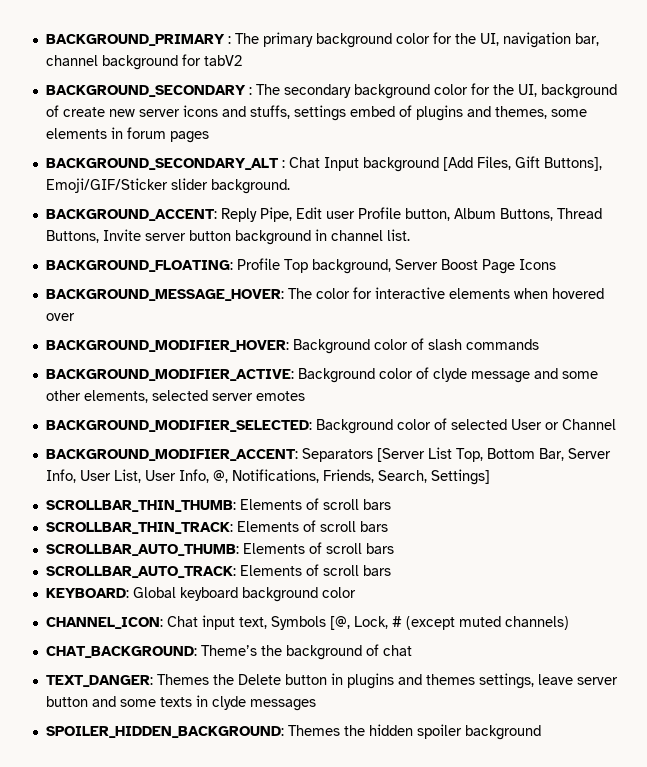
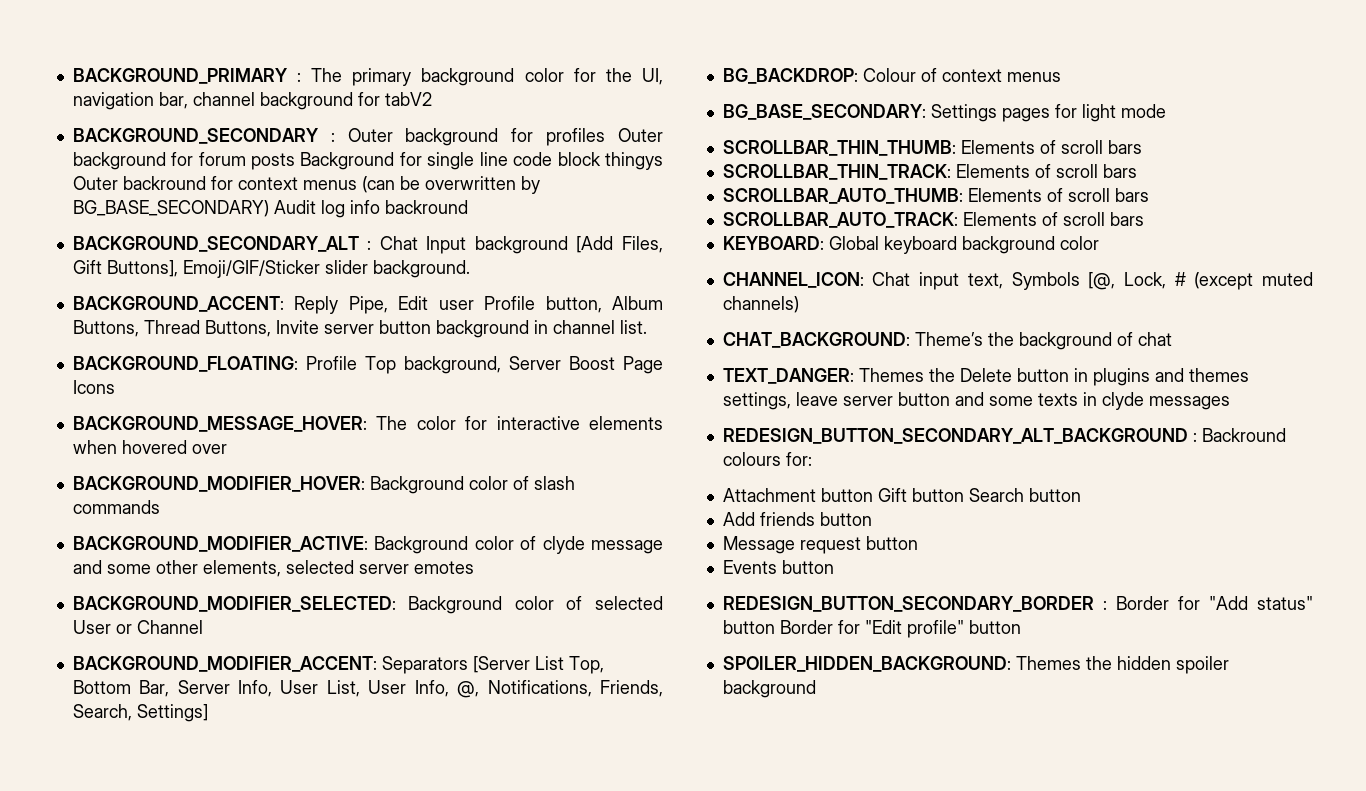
- BACKGROUND_SECONDARY : The secondary background color for the UI, background of create new server icons and stuffs, settings embed of plugins and themes, some elements in forum pages
+ BACKGROUND_SECONDARY : Outer background for profiles Outer background for forum posts Background for single line code block thingys Outer backround for context menus (can be overwritten by BG_BASE_SECONDARY) Audit log info backround
+ BG_BACKDROP: Colour of context menus
+ BG_BASE_SECONDARY: Settings pages for light mode
+ REDESIGN_BUTTON_SECONDARY_ALT_BACKGROUND : Backround colours for:
+ Attachment button Gift button Search button
+ Add friends button
+ Message request button
+ Events button
+ REDESIGN_BUTTON_SECONDARY_BORDER : Border for "Add status" button Border for "Edit profile" button

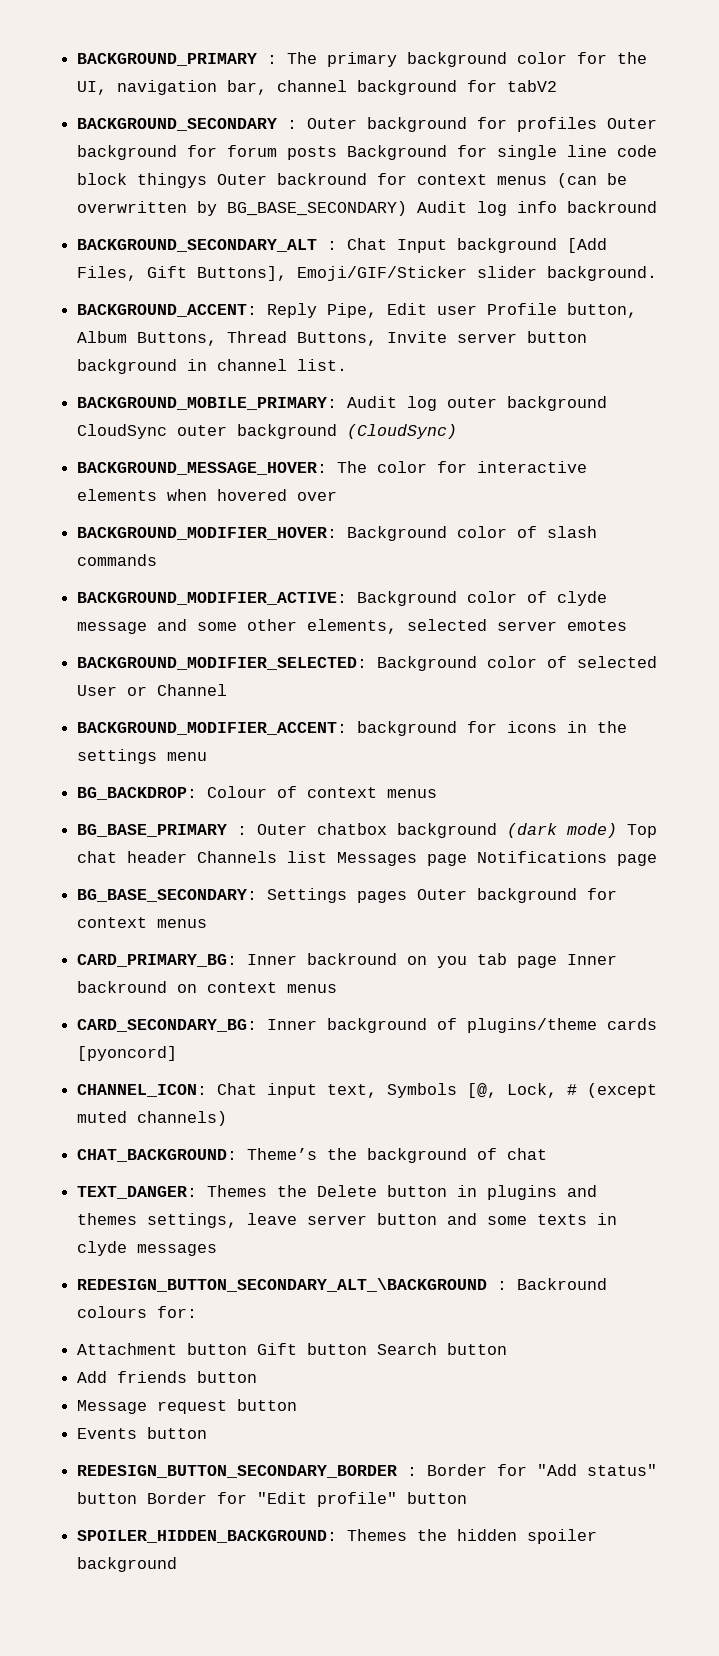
- BACKGROUND_FLOATING: Profile Top background, Server Boost Page Icons
+ BACKGROUND_MOBILE_PRIMARY: Audit log outer background CloudSync outer background (CloudSync)
- BACKGROUND_MODIFIER_ACCENT: Separators [Server List Top, Bottom Bar, Server Info, User List, User Info, @, Notifications, Friends, Search, Settings]
+ BACKGROUND_MODIFIER_ACCENT: background for icons in the settings menu
- BG_BASE_SECONDARY: Settings pages for light mode
- SCROLLBAR_THIN_THUMB: Elements of scroll bars
- SCROLLBAR_THIN_TRACK: Elements of scroll bars
- SCROLLBAR_AUTO_THUMB: Elements of scroll bars
- SCROLLBAR_AUTO_TRACK: Elements of scroll bars
- KEYBOARD: Global keyboard background color
+ BG_BASE_PRIMARY : Outer chatbox background (dark mode) Top chat header Channels list Messages page Notifications page
+ BG_BASE_SECONDARY: Settings pages Outer background for context menus
+ CARD_PRIMARY_BG: Inner backround on you tab page Inner backround on context menus
+ CARD_SECONDARY_BG: Inner background of plugins/theme cards [pyoncord]
- REDESIGN_BUTTON_SECONDARY_ALT_BACKGROUND : Backround colours for:
+ REDESIGN_BUTTON_SECONDARY_ALT_\BACKGROUND : Backround colours for:

